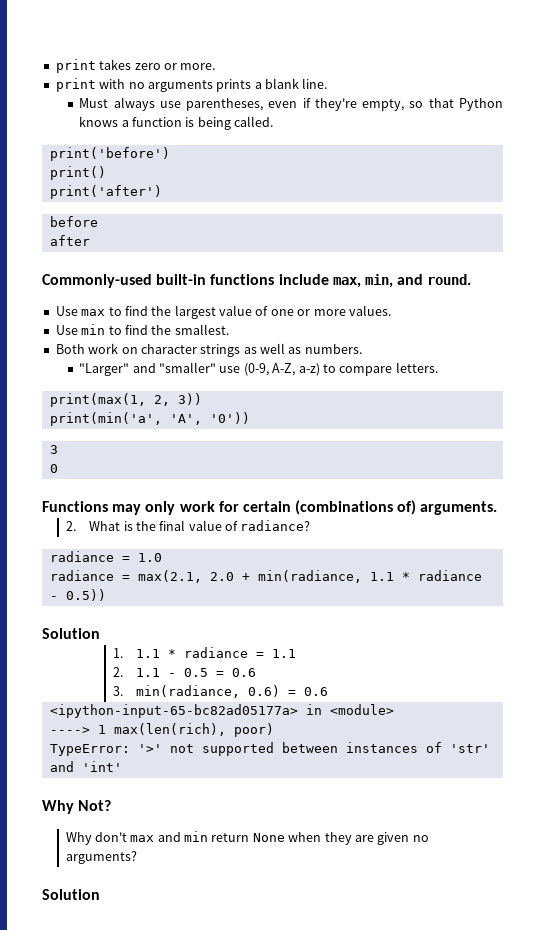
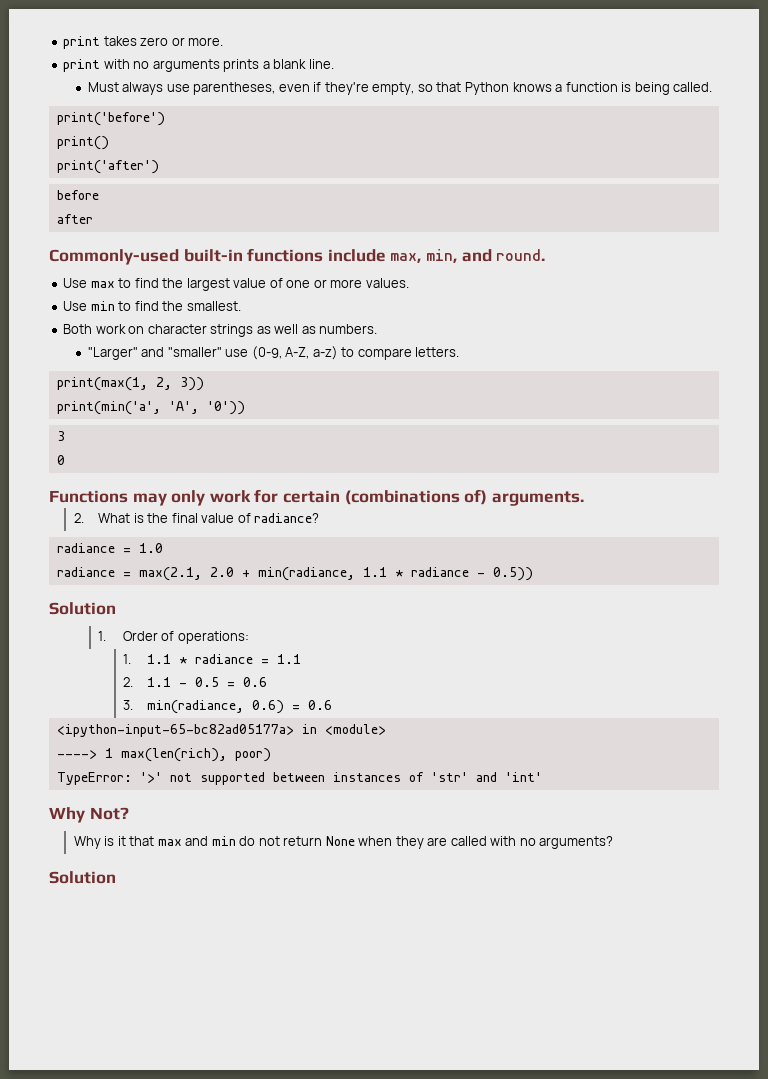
+ 1. Order of operations:
- Why don't max and min return None when they are given no arguments?
+ Why is it that max and min do not return None when they are called with no arguments?

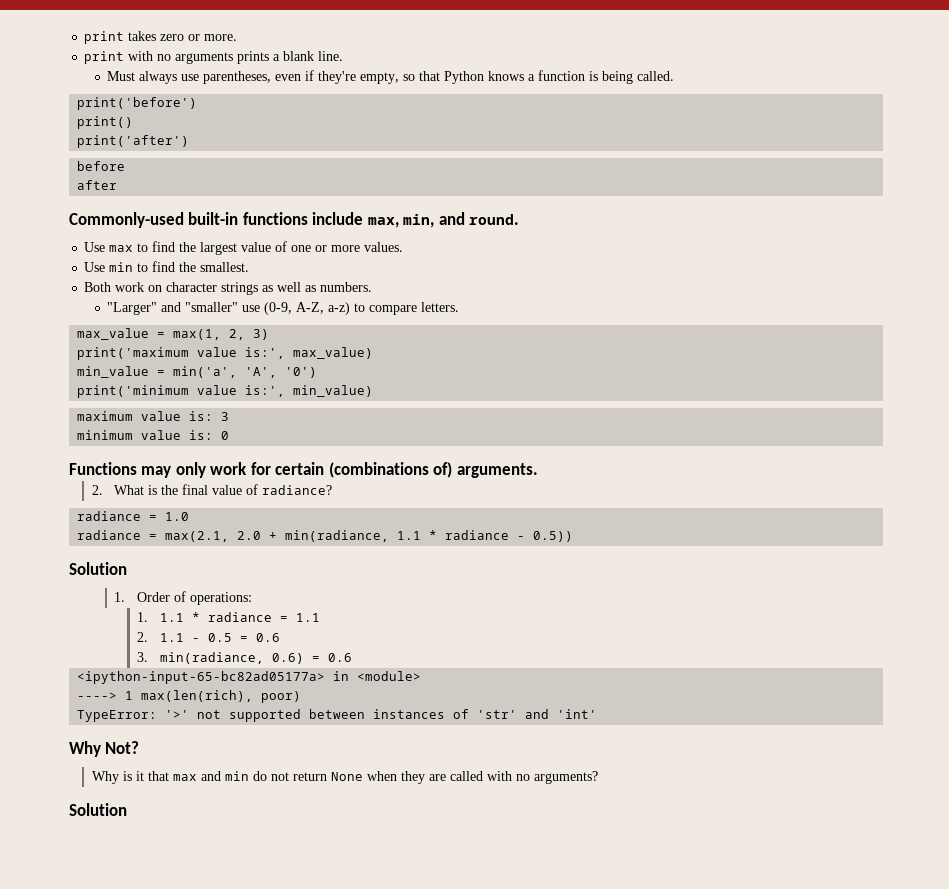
- print(max(1, 2, 3))
- print(min('a', 'A', '0'))
- 3
- 0
+ max_value = max(1, 2, 3)
+ print('maximum value is:', max_value)
+ min_value = min('a', 'A', '0')
+ print('minimum value is:', min_value)
+ maximum value is: 3
+ minimum value is: 0

